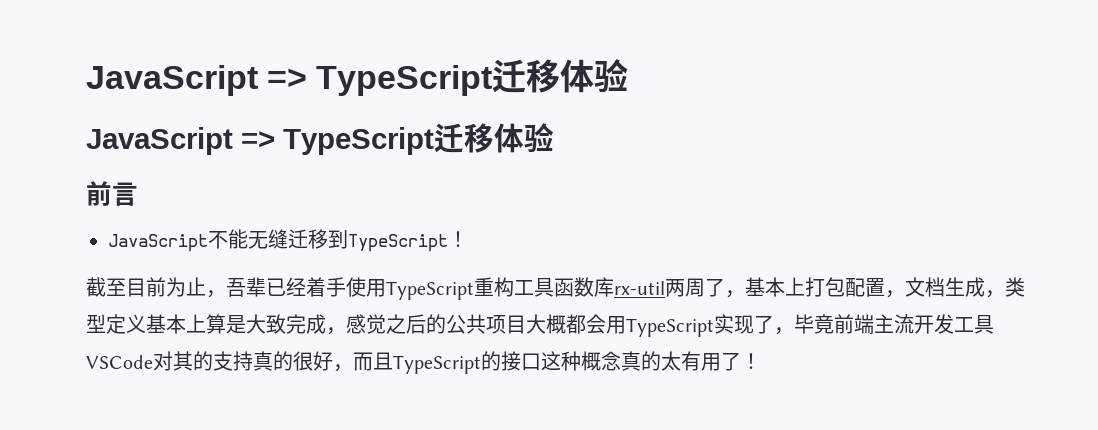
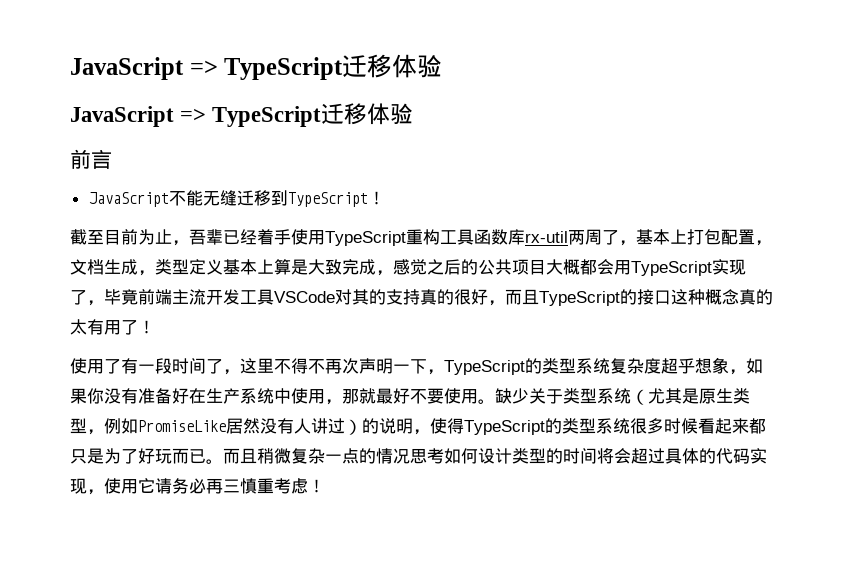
+ 使用了有一段时间了，这里不得不再次声明一下，TypeScript的类型系统复杂度超乎想象，如果你没有准备好在生产系统中使用，那就最好不要使用。缺少关于类型系统（尤其是原生类型，例如PromiseLike居然没有人讲过）的说明，使得TypeScript的类型系统很多时候看起来都只是为了好玩而已。而且稍微复杂一点的情况思考如何设计类型的时间将会超过具体的代码实现，使用它请务必再三慎重考虑！

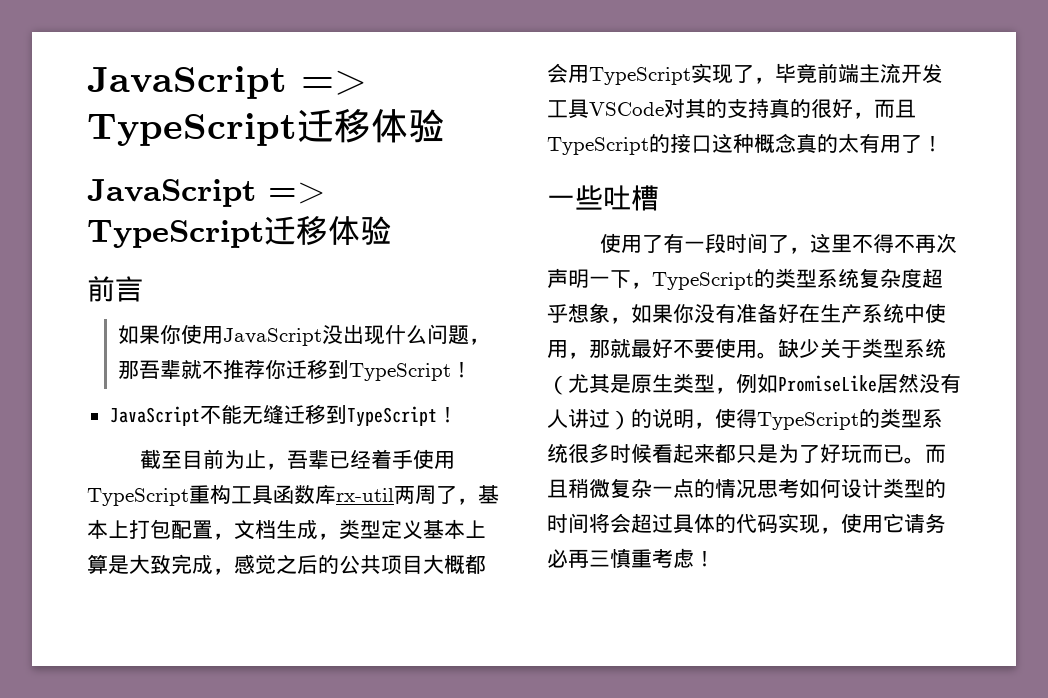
+ 如果你使用JavaScript没出现什么问题，那吾辈就不推荐你迁移到TypeScript！
+ 一些吐槽

